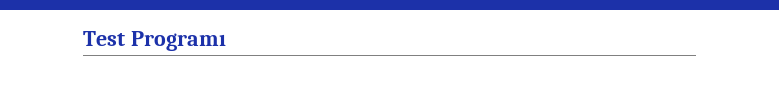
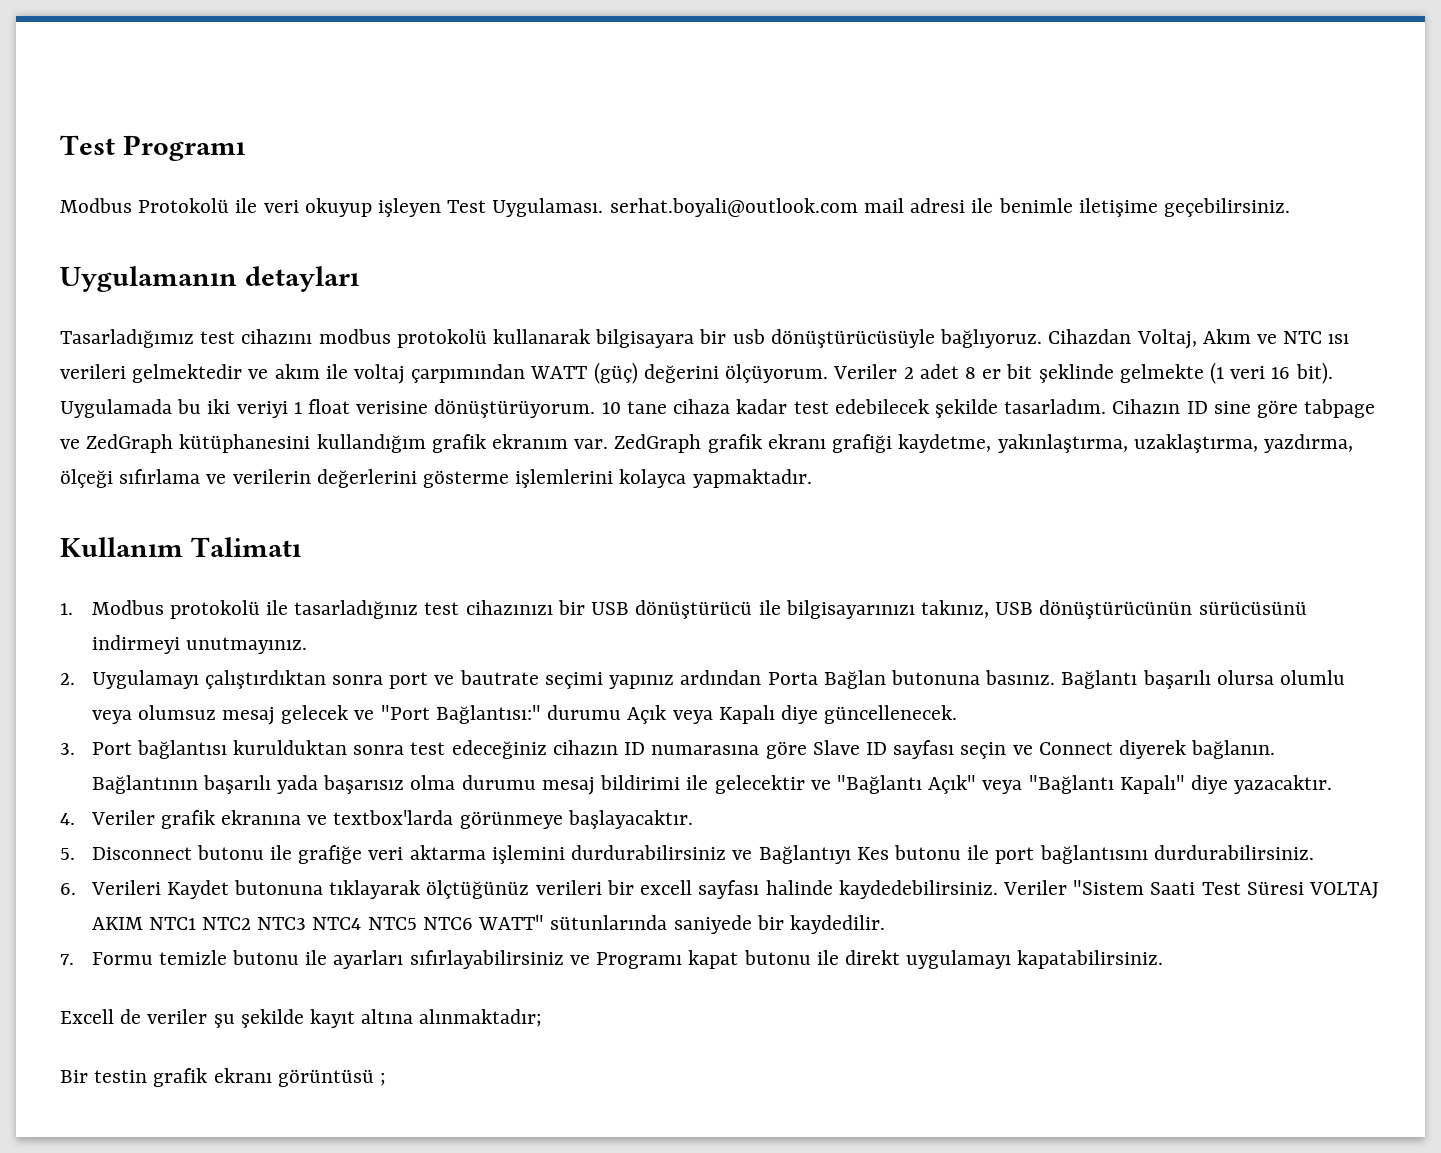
+ Modbus Protokolü ile veri okuyup işleyen Test Uygulaması. serhat.boyali@outlook.com mail adresi ile benimle iletişime geçebilirsiniz.
+ Uygulamanın detayları
+ Tasarladığımız test cihazını modbus protokolü kullanarak bilgisayara bir usb dönüştürücüsüyle bağlıyoruz. Cihazdan Voltaj, Akım ve NTC ısı verileri gelmektedir ve akım ile voltaj çarpımından WATT (güç) değerini ölçüyorum. Veriler 2 adet 8 er bit şeklinde gelmekte (1 veri 16 bit). Uygulamada bu iki veriyi 1 float verisine dönüştürüyorum. 10 tane cihaza kadar test edebilecek şekilde tasarladım. Cihazın ID sine göre tabpage ve ZedGraph kütüphanesini kullandığım grafik ekranım var. ZedGraph grafik ekranı grafiği kaydetme, yakınlaştırma, uzaklaştırma, yazdırma, ölçeği sıfırlama ve verilerin değerlerini gösterme işlemlerini kolayca yapmaktadır.
+ Kullanım Talimatı
+ 1. Modbus protokolü ile tasarladığınız test cihazınızı bir USB dönüştürücü ile bilgisayarınızı takınız, USB dönüştürücünün sürücüsünü indirmeyi unutmayınız.
+ 2. Uygulamayı çalıştırdıktan sonra port ve bautrate seçimi yapınız ardından Porta Bağlan butonuna basınız. Bağlantı başarılı olursa olumlu veya olumsuz mesaj gelecek ve "Port Bağlantısı:" durumu Açık veya Kapalı diye güncellenecek.
+ 3. Port bağlantısı kurulduktan sonra test edeceğiniz cihazın ID numarasına göre Slave ID sayfası seçin ve Connect diyerek bağlanın. Bağlantının başarılı yada başarısız olma durumu mesaj bildirimi ile gelecektir ve "Bağlantı Açık" veya "Bağlantı Kapalı" diye yazacaktır.
+ 4. Veriler grafik ekranına ve textbox'larda görünmeye başlayacaktır.
+ 5. Disconnect butonu ile grafiğe veri aktarma işlemini durdurabilirsiniz ve Bağlantıyı Kes butonu ile port bağlantısını durdurabilirsiniz.
+ 6. Verileri Kaydet butonuna tıklayarak ölçtüğünüz verileri bir excell sayfası halinde kaydedebilirsiniz. Veriler "Sistem Saati Test Süresi VOLTAJ AKIM NTC1 NTC2 NTC3 NTC4 NTC5 NTC6 WATT" sütunlarında saniyede bir kaydedilir.
+ 7. Formu temizle butonu ile ayarları sıfırlayabilirsiniz ve Programı kapat butonu ile direkt uygulamayı kapatabilirsiniz.
+ Excell de veriler şu şekilde kayıt altına alınmaktadır;
+ Bir testin grafik ekranı görüntüsü ;

